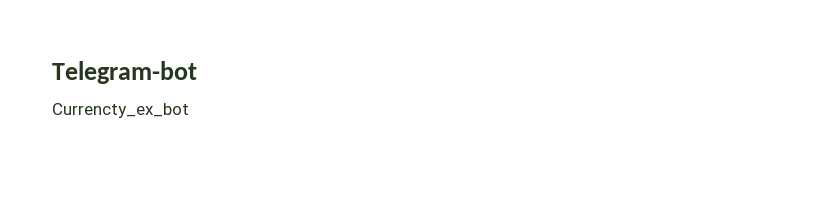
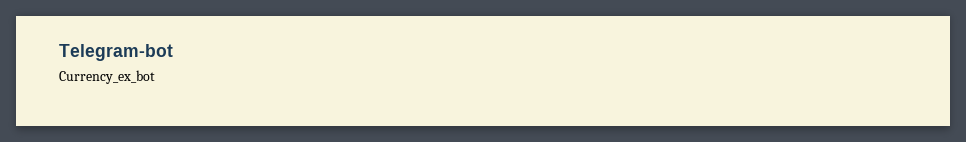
- Currencty_ex_bot
+ Currency_ex_bot

